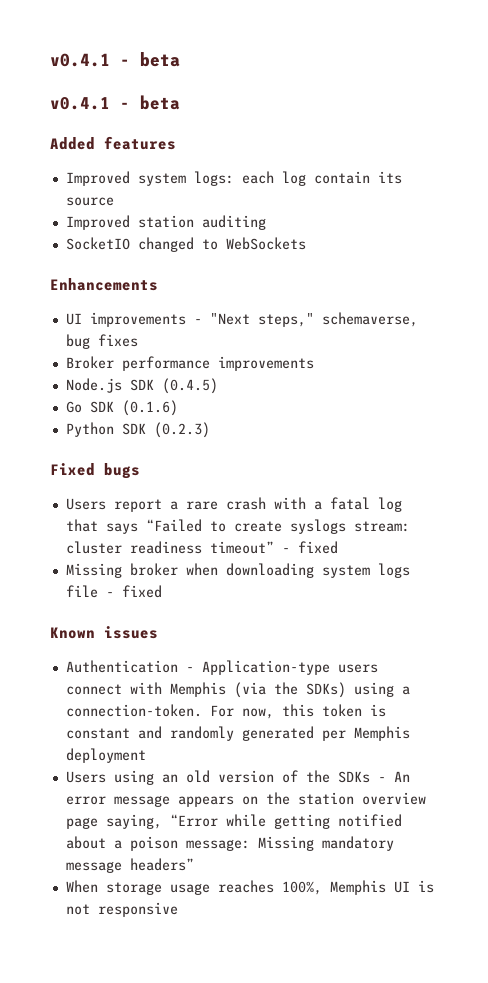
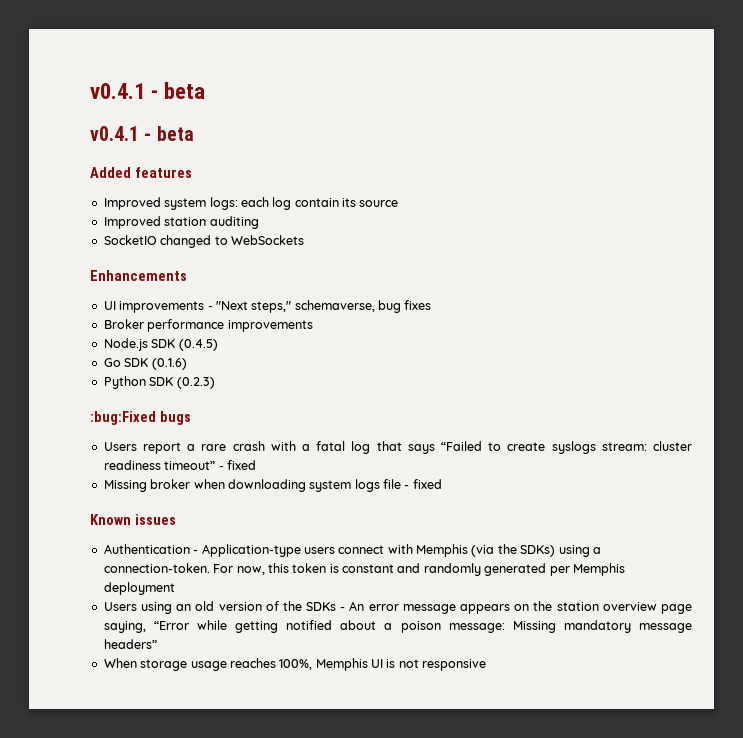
- Fixed bugs
+ :bug:Fixed bugs

